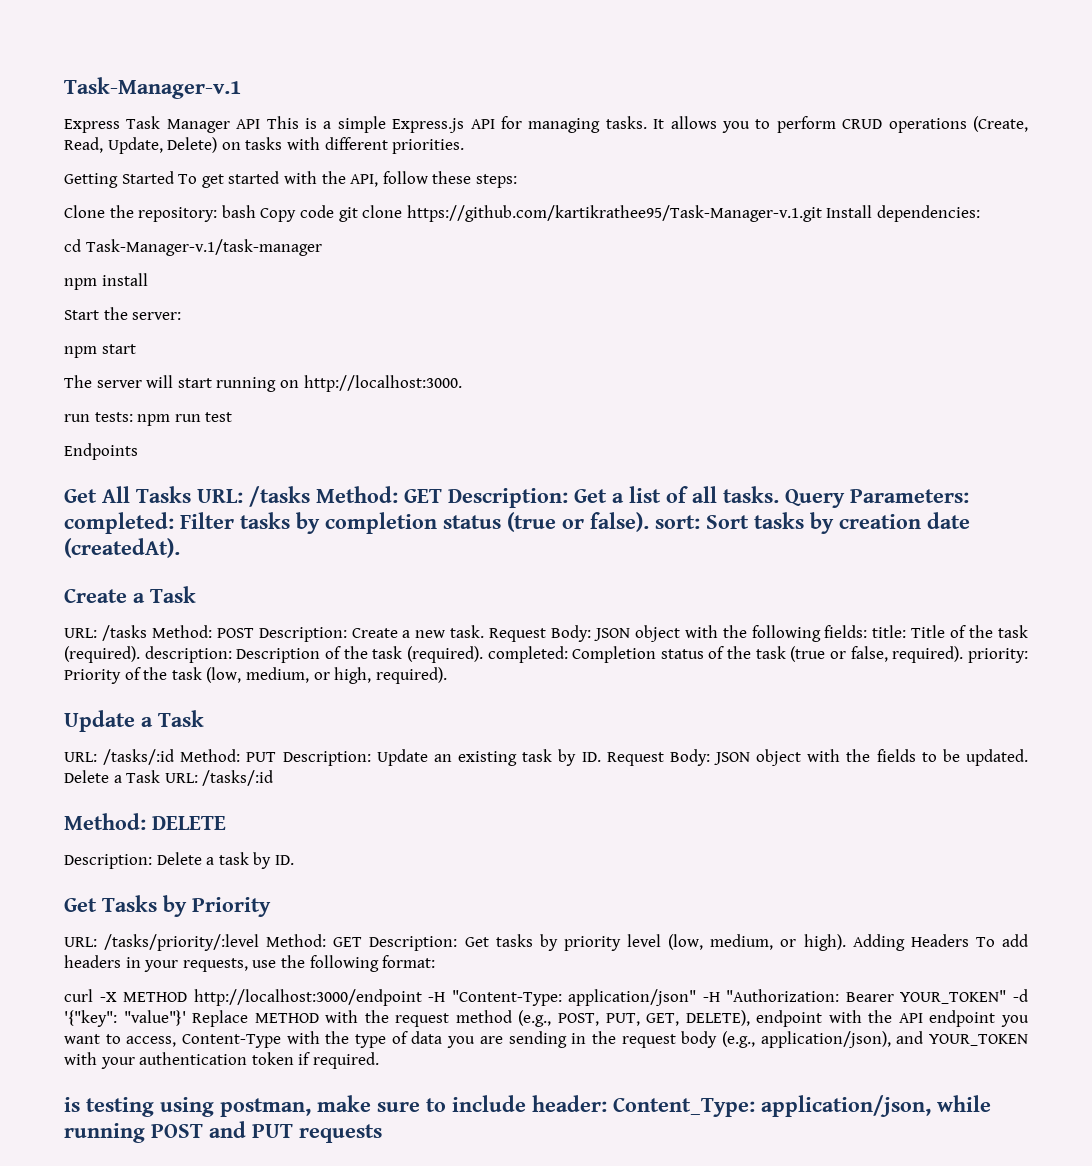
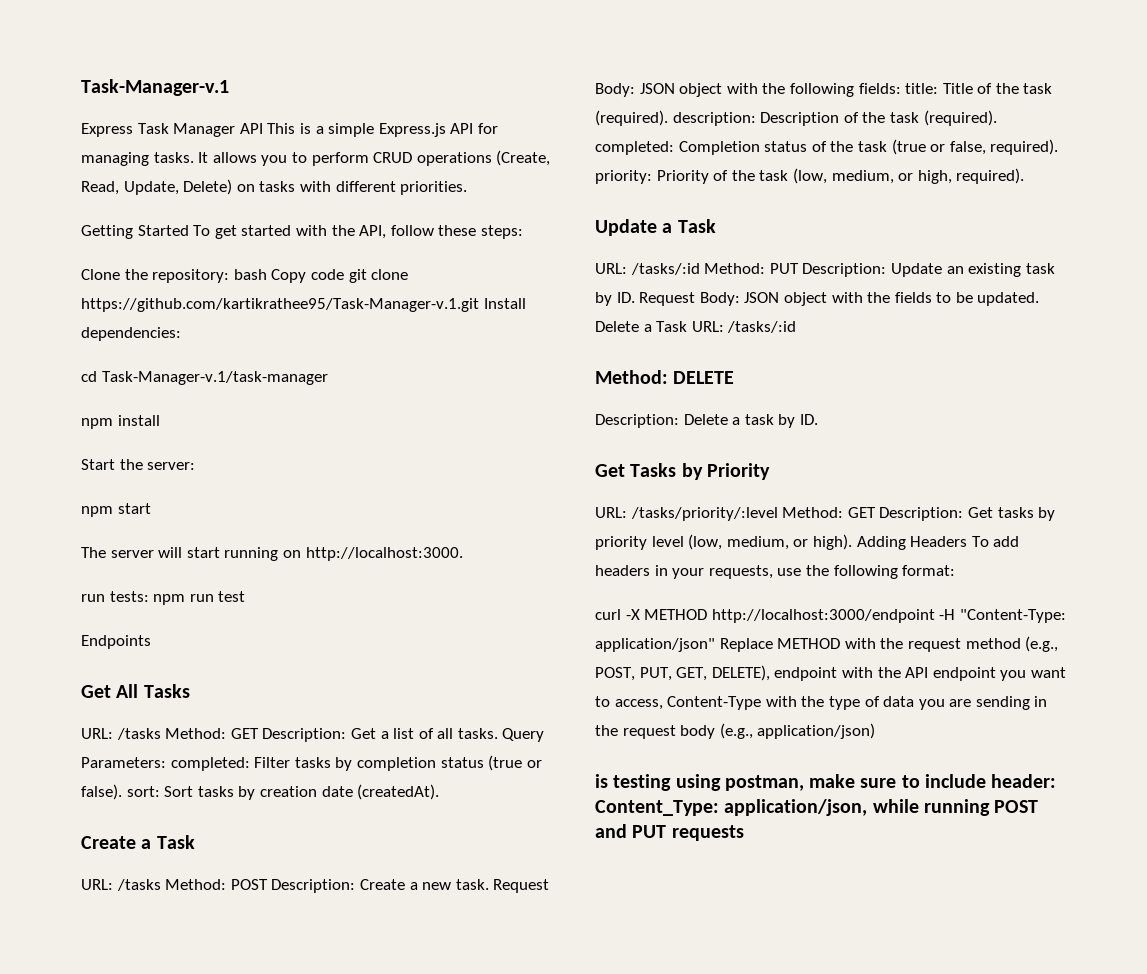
- Get All Tasks URL: /tasks Method: GET Description: Get a list of all tasks.
+ Get All Tasks
+ URL: /tasks Method: GET Description: Get a list of all tasks.
- curl -X METHOD http://localhost:3000/endpoint -H "Content-Type: application/json" -H "Authorization: Bearer YOUR_TOKEN" -d '{"key": "value"}' Replace METHOD with the request method (e.g., POST, PUT, GET, DELETE), endpoint with the API endpoint you want to access, Content-Type with the type of data you are sending in the request body (e.g., application/json), and YOUR_TOKEN with your authentication token if required.
+ curl -X METHOD http://localhost:3000/endpoint -H "Content-Type: application/json" Replace METHOD with the request method (e.g., POST, PUT, GET, DELETE), endpoint with the API endpoint you want to access, Content-Type with the type of data you are sending in the request body (e.g., application/json)

